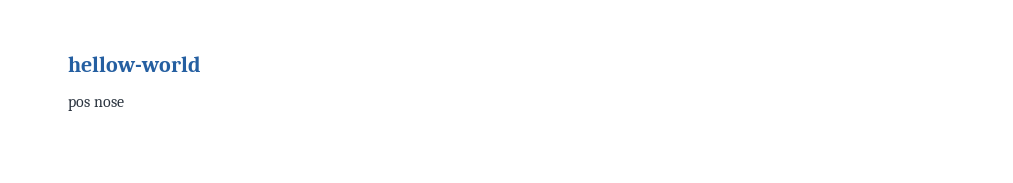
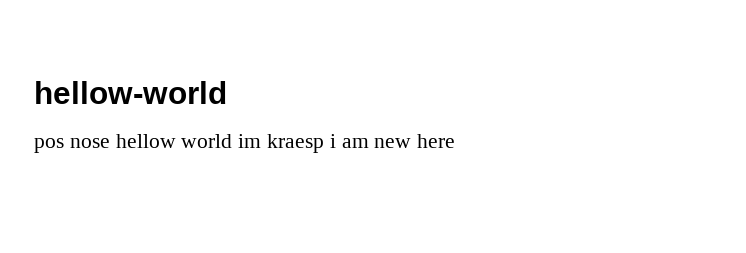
- pos nose
+ pos nose hellow world im kraesp i am new here

